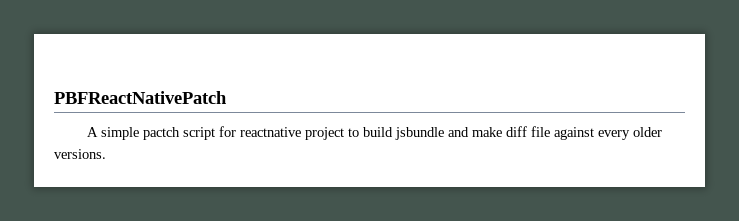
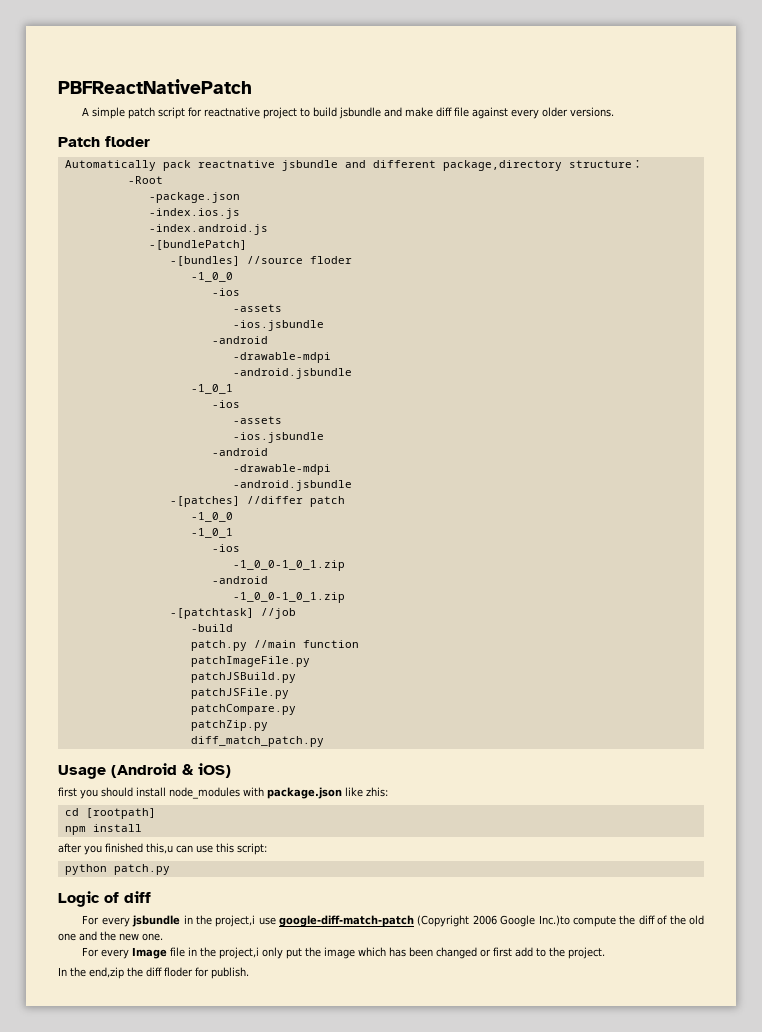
- A simple pactch script for reactnative project to build jsbundle and make diff file against every older versions.
+ A simple patch script for reactnative project to build jsbundle and make diff file against every older versions.
+ Patch floder
+ Automatically pack reactnative jsbundle and different package,directory structure：
+ -Root
+ -package.json
+ -index.ios.js
+ -index.android.js
+ -[bundlePatch]
+ -[bundles] //source floder
+ -1_0_0
+ -ios
+ -assets
+ -ios.jsbundle
+ -android
+ -drawable-mdpi
+ -android.jsbundle
+ -1_0_1
+ -ios
+ -assets
+ -ios.jsbundle
+ -android
+ -drawable-mdpi
+ -android.jsbundle
+ -[patches] //differ patch
+ -1_0_0
+ -1_0_1
+ -ios
+ -1_0_0-1_0_1.zip
+ -android
+ -1_0_0-1_0_1.zip
+ -[patchtask] //job
+ -build
+ patch.py //main function
+ patchImageFile.py
+ patchJSBuild.py
+ patchJSFile.py
+ patchCompare.py
+ patchZip.py
+ diff_match_patch.py
+ Usage (Android & iOS)
+ first you should install node_modules with package.json like zhis:
+ cd [rootpath]
+ npm install
+ after you finished this,u can use this script:
+ python patch.py
+ Logic of diff
+ For every jsbundle in the project,i use google-diff-match-patch (Copyright 2006 Google Inc.)to compute the diff of the old one and the new one.
+ For every Image file in the project,i only put the image which has been changed or first add to the project.
+ In the end,zip the diff floder for publish.

